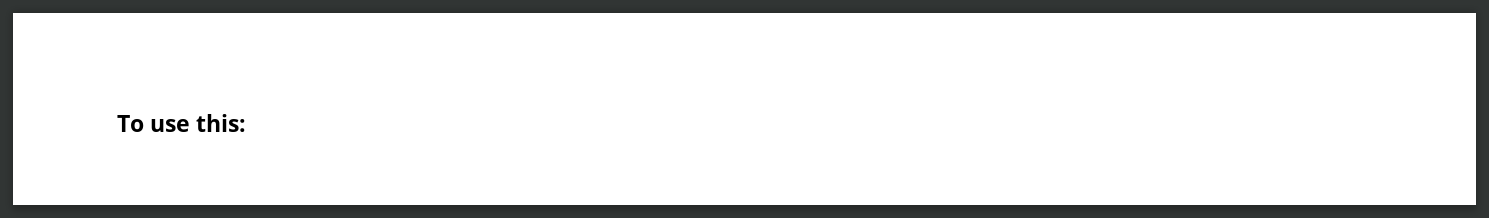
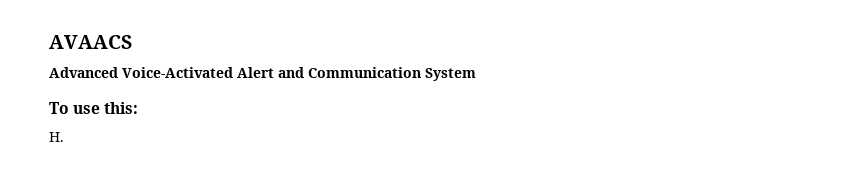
+ AVAACS
+ Advanced Voice-Activated Alert and Communication System
+ H.

